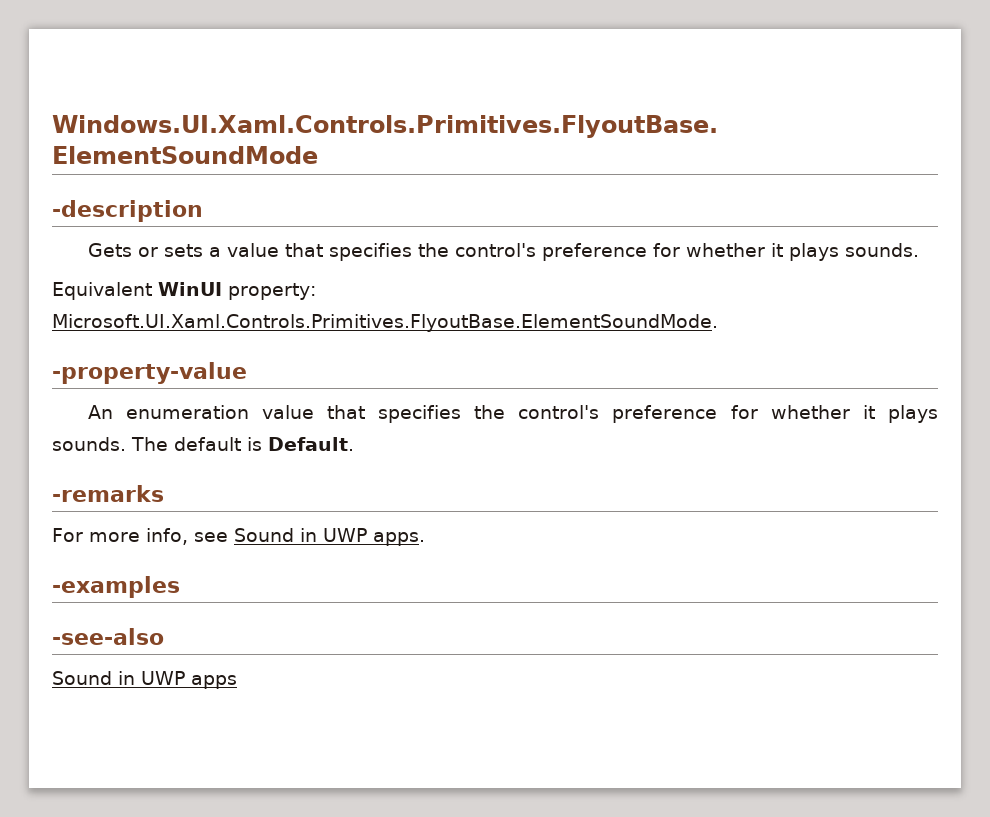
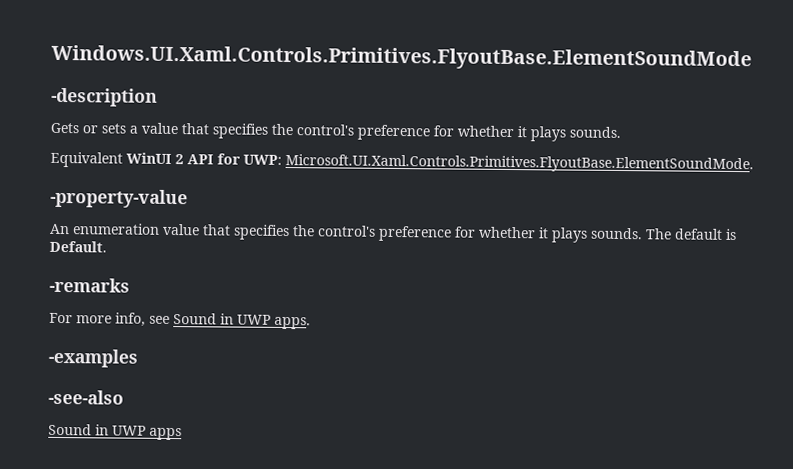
- Equivalent WinUI property: Microsoft.UI.Xaml.Controls.Primitives.FlyoutBase.ElementSoundMode.
+ Equivalent WinUI 2 API for UWP: Microsoft.UI.Xaml.Controls.Primitives.FlyoutBase.ElementSoundMode.

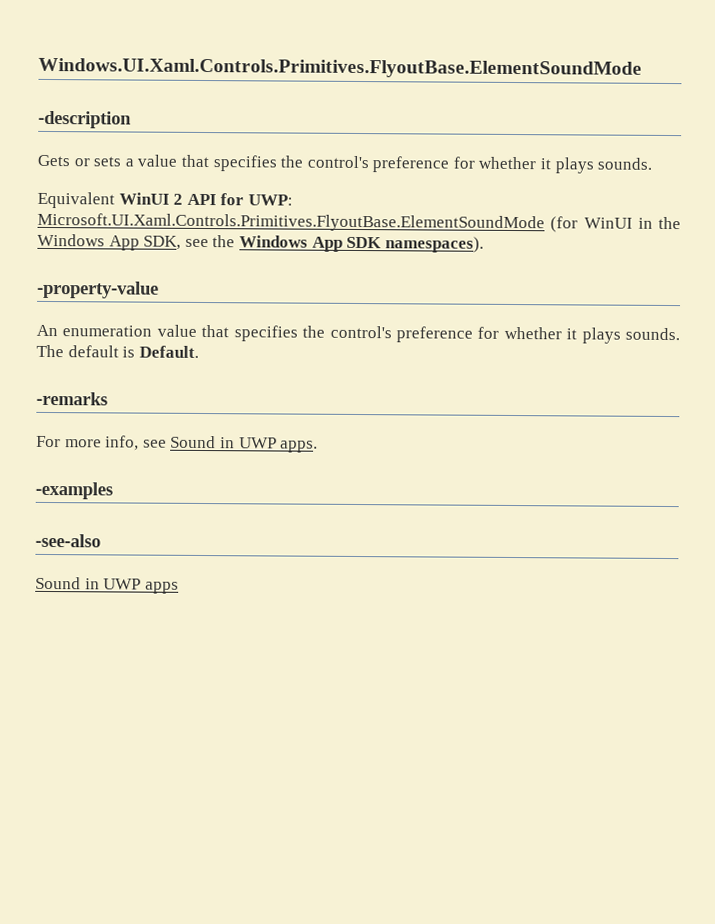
- Equivalent WinUI 2 API for UWP: Microsoft.UI.Xaml.Controls.Primitives.FlyoutBase.ElementSoundMode.
+ Equivalent WinUI 2 API for UWP: Microsoft.UI.Xaml.Controls.Primitives.FlyoutBase.ElementSoundMode (for WinUI in the Windows App SDK, see the Windows App SDK namespaces).

